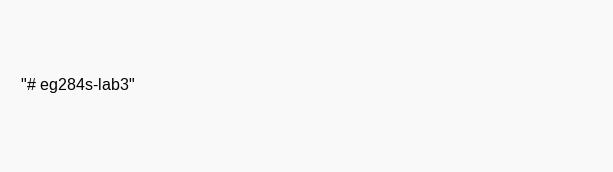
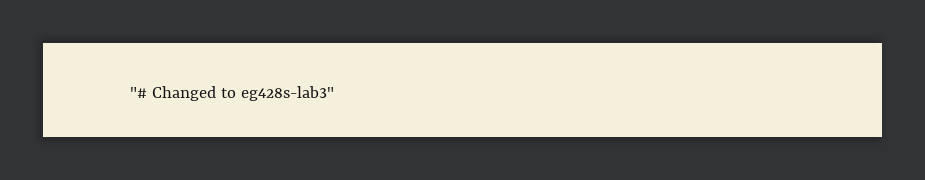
- "# eg284s-lab3"
+ "# Changed to eg428s-lab3"

